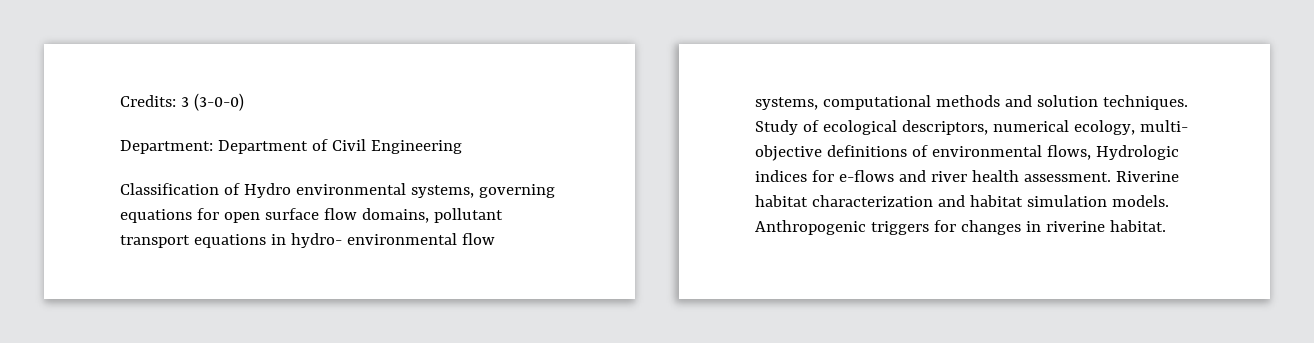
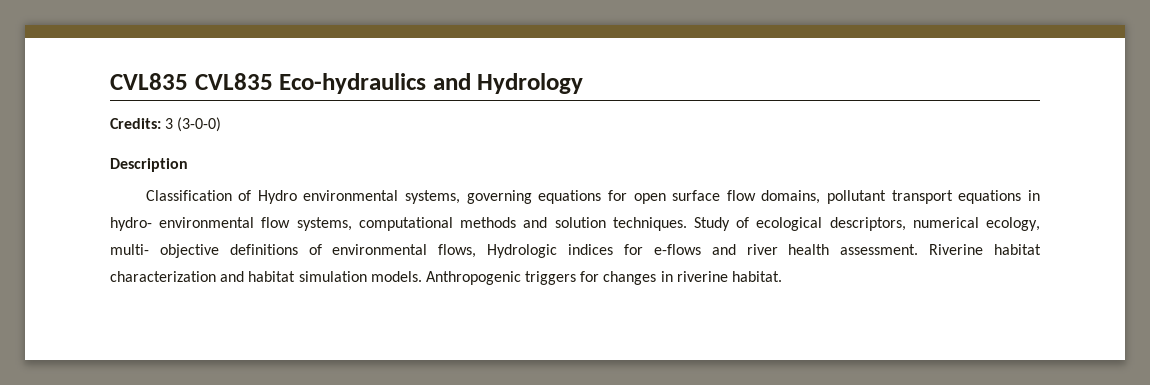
+ CVL835 CVL835 Eco-hydraulics and Hydrology
  Credits: 3 (3-0-0)
- Department: Department of Civil Engineering
+ Description

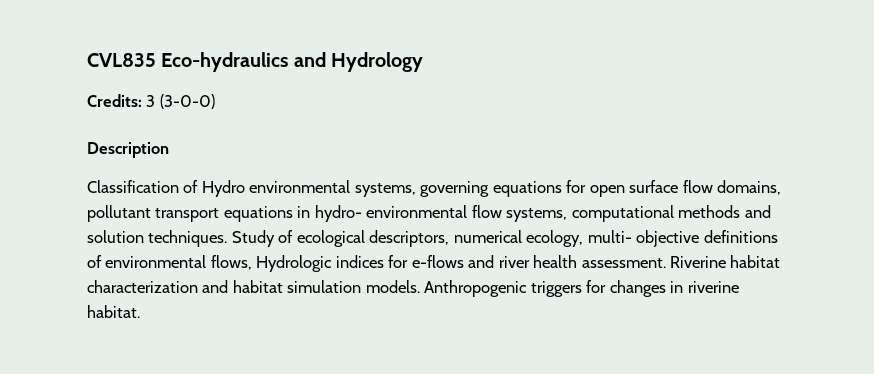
- CVL835 CVL835 Eco-hydraulics and Hydrology
+ CVL835 Eco-hydraulics and Hydrology

